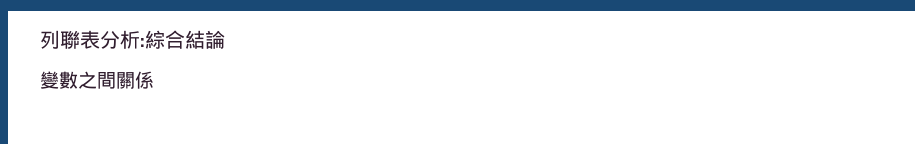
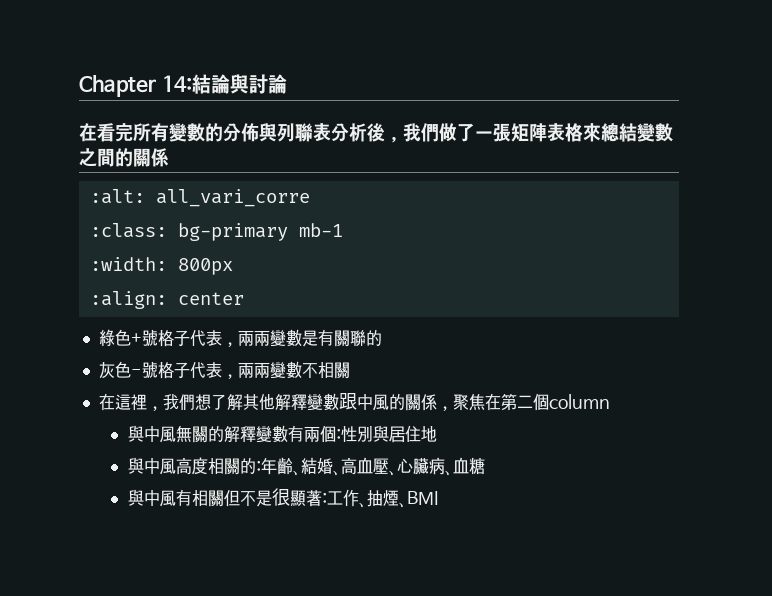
- 列聯表分析:綜合結論
- 變數之間關係
+ Chapter 14:結論與討論
+ 在看完所有變數的分佈與列聯表分析後，我們做了一張矩陣表格來總結變數之間的關係
+ :alt: all_vari_corre
+ :class: bg-primary mb-1
+ :width: 800px
+ :align: center
+ 綠色+號格子代表，兩兩變數是有關聯的
+ 灰色-號格子代表，兩兩變數不相關
+ 在這裡，我們想了解其他解釋變數跟中風的關係，聚焦在第二個column
+ 與中風無關的解釋變數有兩個:性別與居住地
+ 與中風高度相關的:年齡、結婚、高血壓、心臟病、血糖
+ 與中風有相關但不是很顯著:工作、抽煙、BMI

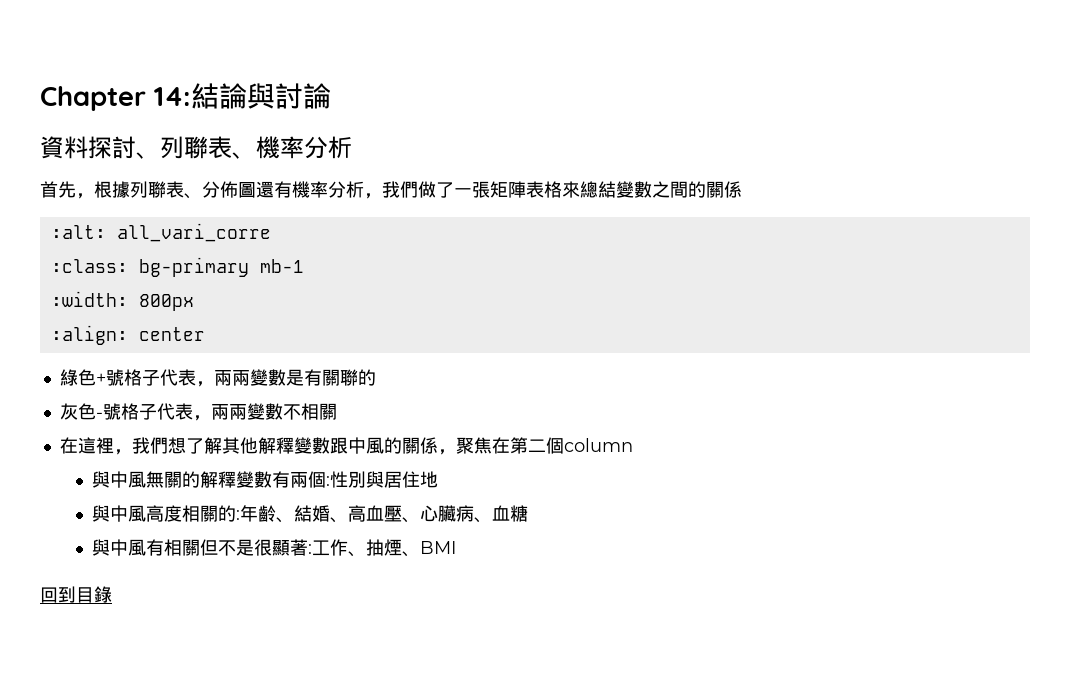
- 在看完所有變數的分佈與列聯表分析後，我們做了一張矩陣表格來總結變數之間的關係
+ 資料探討、列聯表、機率分析
+ 首先，根據列聯表、分佈圖還有機率分析，我們做了一張矩陣表格來總結變數之間的關係
+ 回到目錄

